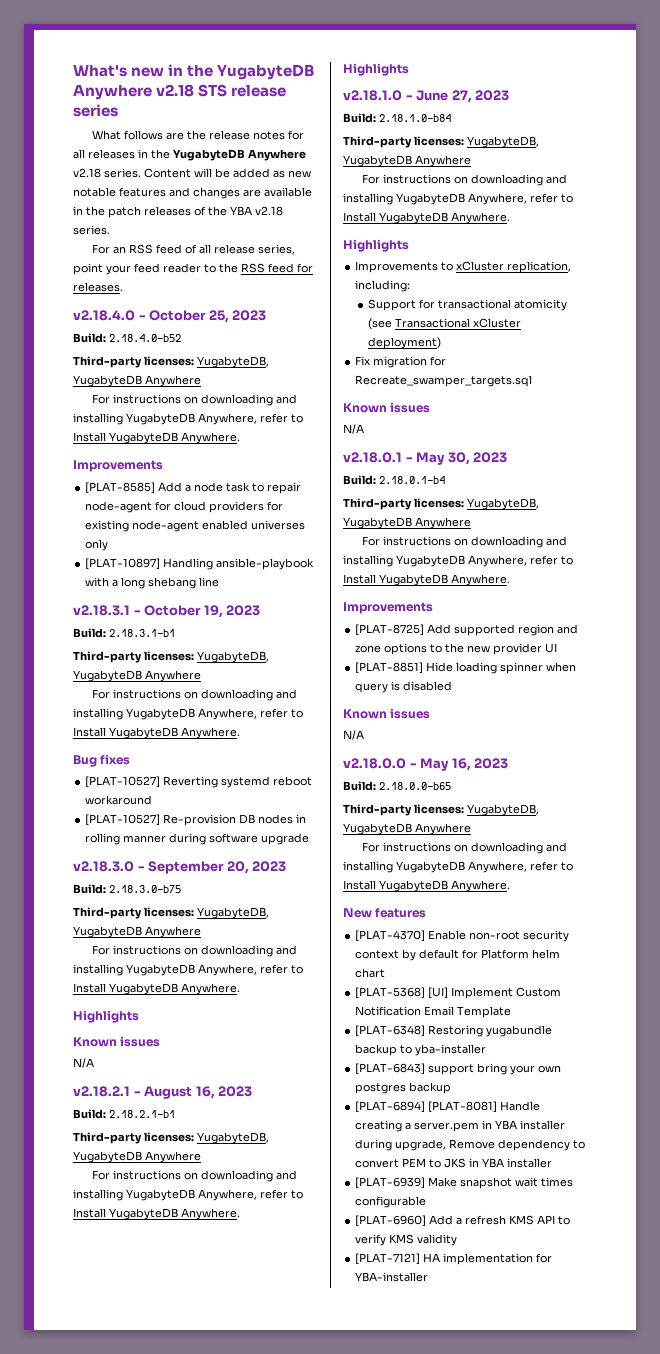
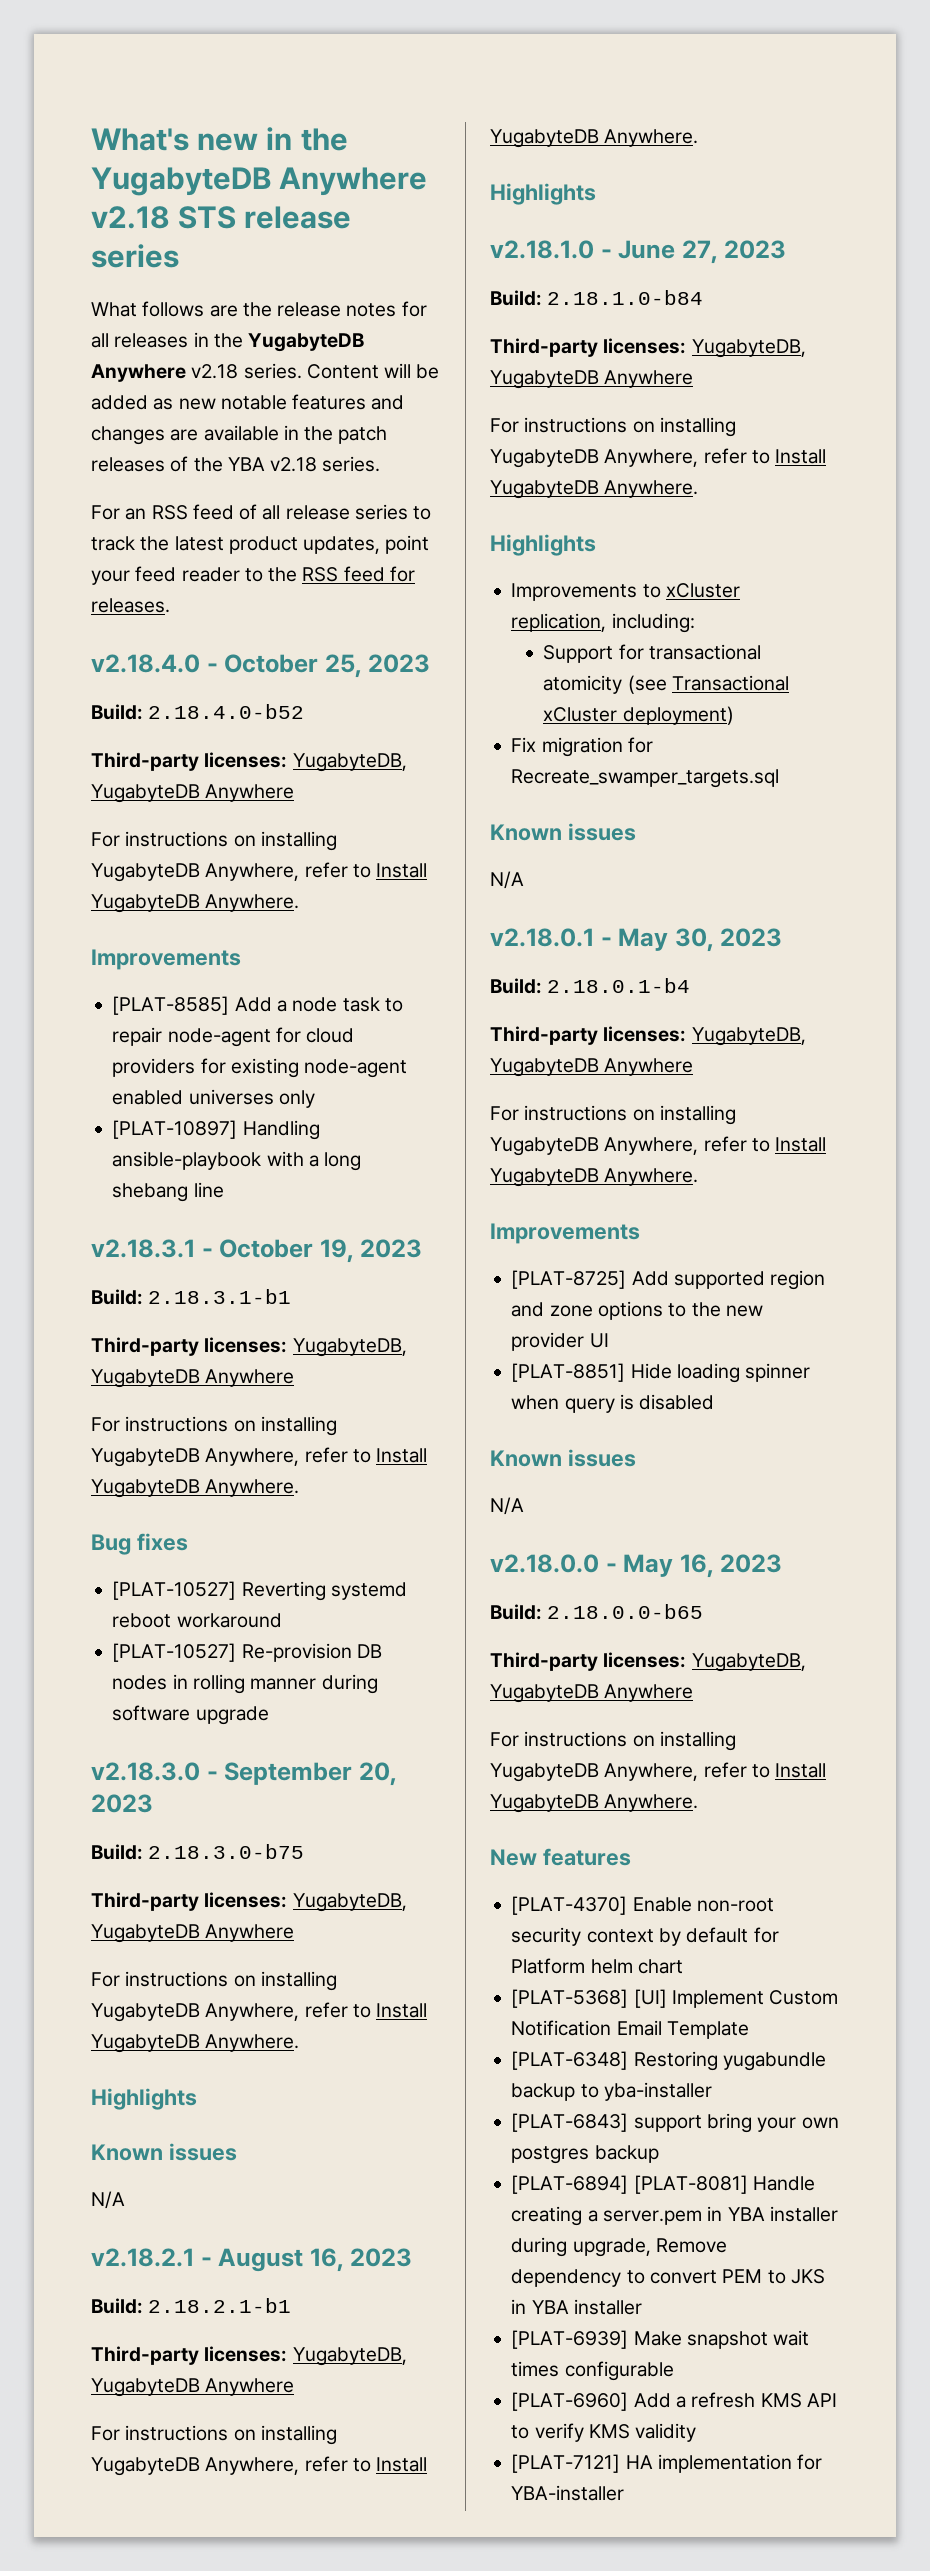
- For an RSS feed of all release series, point your feed reader to the RSS feed for releases.
+ For an RSS feed of all release series to track the latest product updates, point your feed reader to the RSS feed for releases.
  Build: 2.18.4.0-b52
  Third-party licenses: YugabyteDB, YugabyteDB Anywhere
- For instructions on downloading and installing YugabyteDB Anywhere, refer to Install YugabyteDB Anywhere.
+ For instructions on installing YugabyteDB Anywhere, refer to Install YugabyteDB Anywhere.
  Build: 2.18.3.1-b1
  Third-party licenses: YugabyteDB, YugabyteDB Anywhere
- For instructions on downloading and installing YugabyteDB Anywhere, refer to Install YugabyteDB Anywhere.
+ For instructions on installing YugabyteDB Anywhere, refer to Install YugabyteDB Anywhere.
  Build: 2.18.3.0-b75
  Third-party licenses: YugabyteDB, YugabyteDB Anywhere
- For instructions on downloading and installing YugabyteDB Anywhere, refer to Install YugabyteDB Anywhere.
+ For instructions on installing YugabyteDB Anywhere, refer to Install YugabyteDB Anywhere.
  Build: 2.18.2.1-b1
  Third-party licenses: YugabyteDB, YugabyteDB Anywhere
- For instructions on downloading and installing YugabyteDB Anywhere, refer to Install YugabyteDB Anywhere.
+ For instructions on installing YugabyteDB Anywhere, refer to Install YugabyteDB Anywhere.
  Build: 2.18.1.0-b84
  Third-party licenses: YugabyteDB, YugabyteDB Anywhere
- For instructions on downloading and installing YugabyteDB Anywhere, refer to Install YugabyteDB Anywhere.
+ For instructions on installing YugabyteDB Anywhere, refer to Install YugabyteDB Anywhere.
  Build: 2.18.0.1-b4
  Third-party licenses: YugabyteDB, YugabyteDB Anywhere
- For instructions on downloading and installing YugabyteDB Anywhere, refer to Install YugabyteDB Anywhere.
+ For instructions on installing YugabyteDB Anywhere, refer to Install YugabyteDB Anywhere.
  Build: 2.18.0.0-b65
  Third-party licenses: YugabyteDB, YugabyteDB Anywhere
- For instructions on downloading and installing YugabyteDB Anywhere, refer to Install YugabyteDB Anywhere.
+ For instructions on installing YugabyteDB Anywhere, refer to Install YugabyteDB Anywhere.

